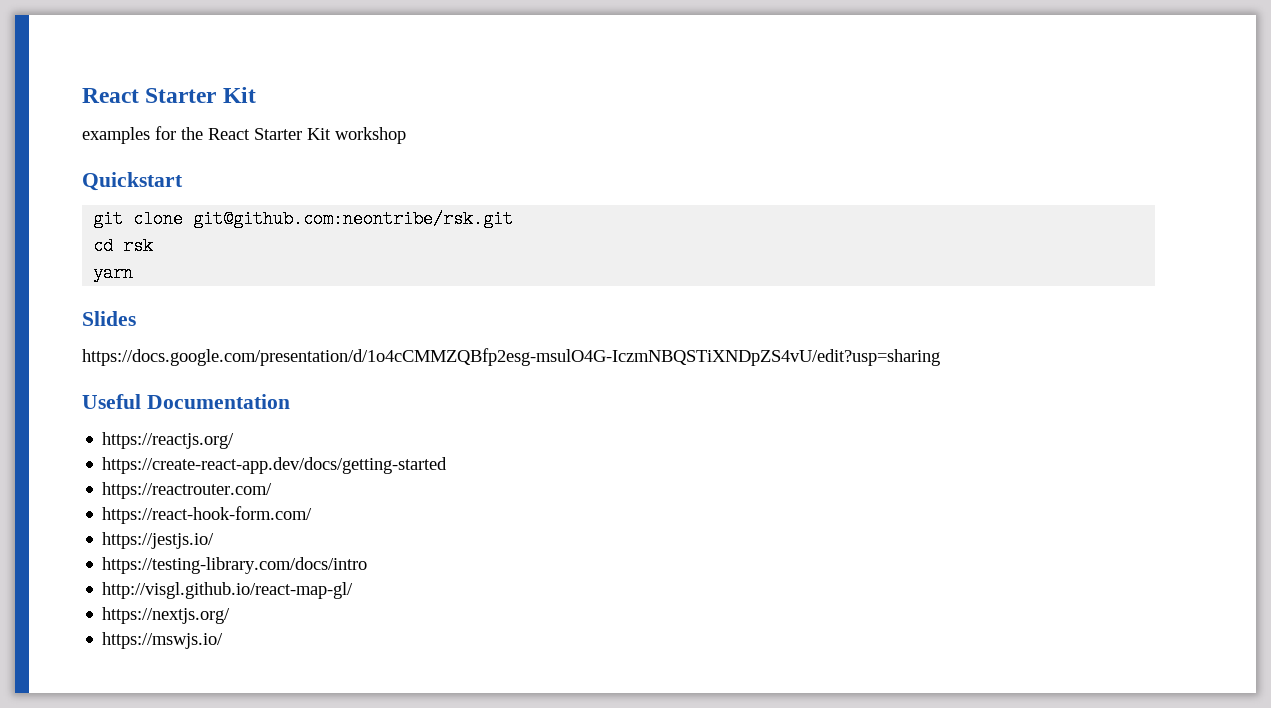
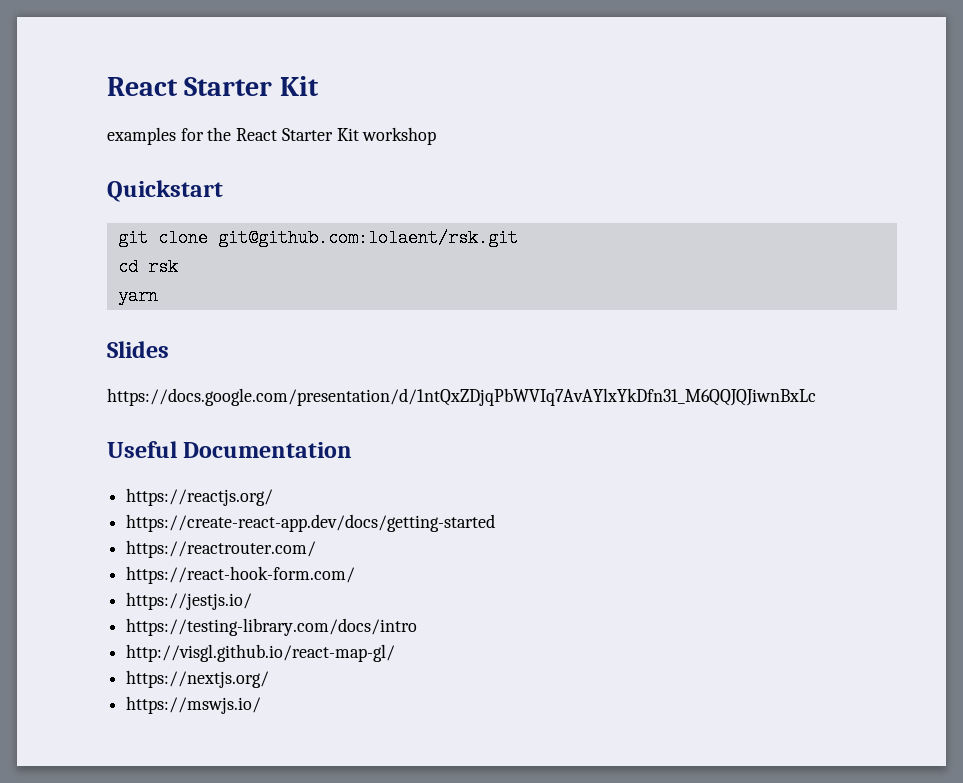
- git clone git@github.com:neontribe/rsk.git
+ git clone git@github.com:lolaent/rsk.git
- https://docs.google.com/presentation/d/1o4cCMMZQBfp2esg-msulO4G-IczmNBQSTiXNDpZS4vU/edit?usp=sharing
+ https://docs.google.com/presentation/d/1ntQxZDjqPbWVIq7AvAYlxYkDfn31_M6QQJQJiwnBxLc

